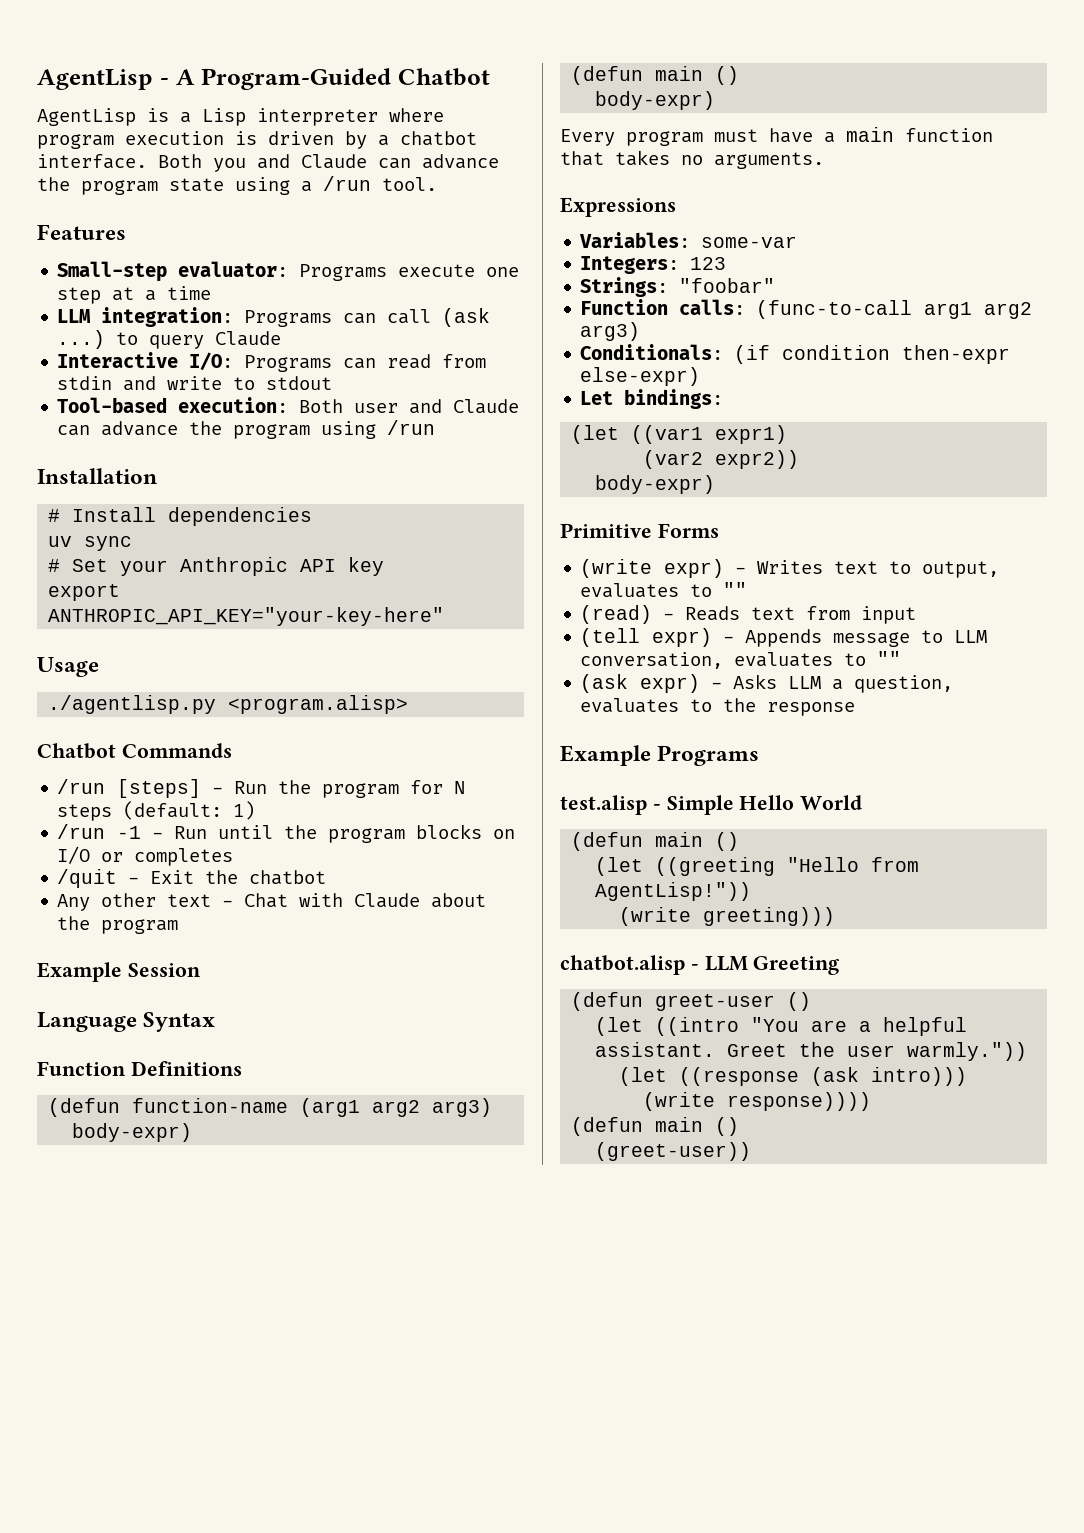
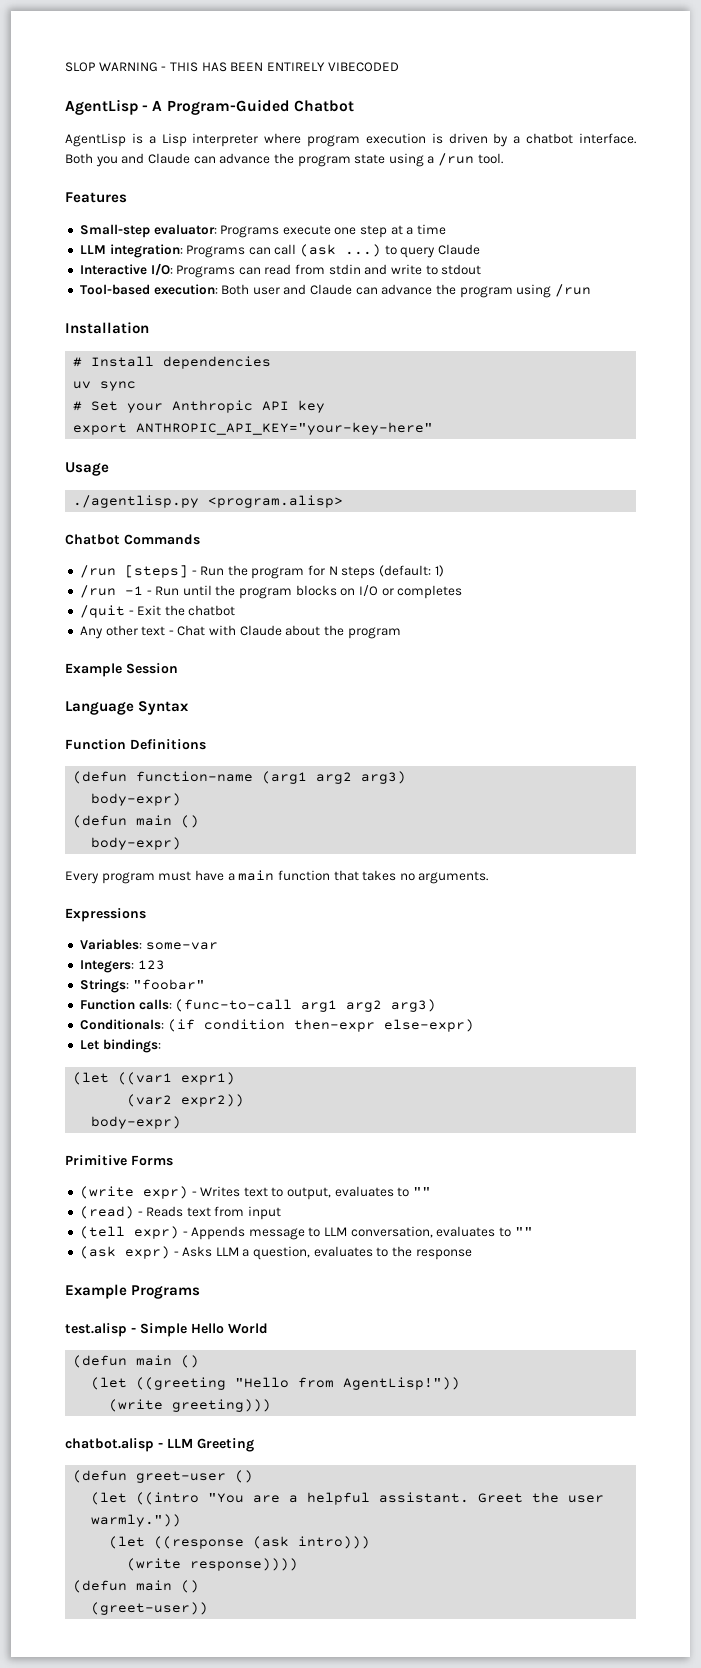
+ SLOP WARNING - THIS HAS BEEN ENTIRELY VIBECODED

